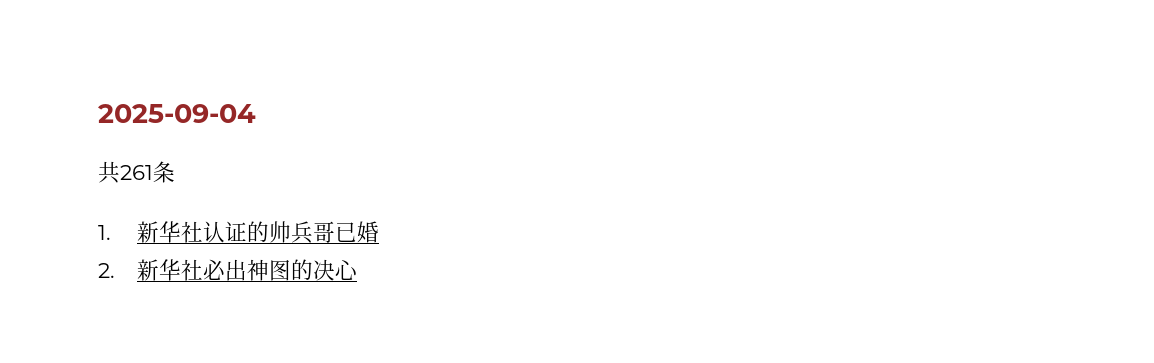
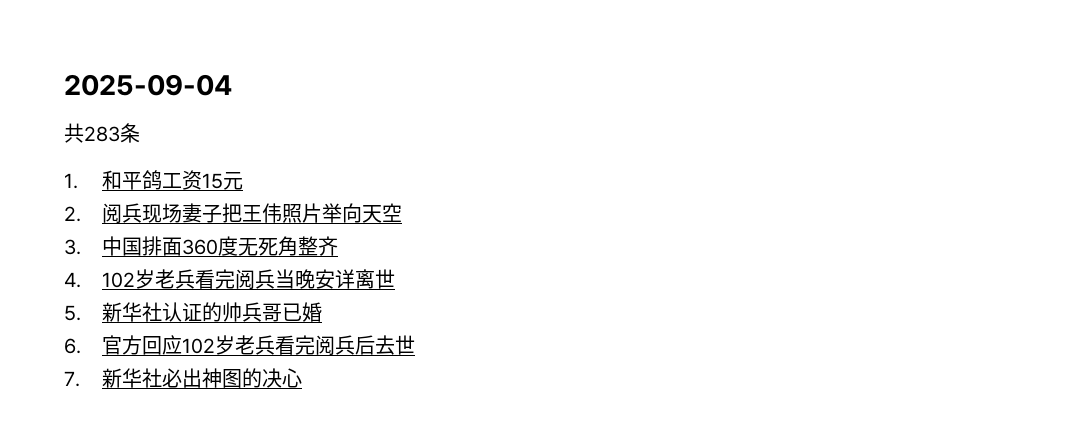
- 共261条
+ 共283条
- 1.新华社认证的帅兵哥已婚
+ 1.和平鸽工资15元
+ 2.阅兵现场妻子把王伟照片举向天空
+ 3.中国排面360度无死角整齐
+ 4. 102岁老兵看完阅兵当晚安详离世
+ 5.新华社认证的帅兵哥已婚
- 2.新华社必出神图的决心
+ 6.官方回应102岁老兵看完阅兵后去世
+ 7.新华社必出神图的决心

